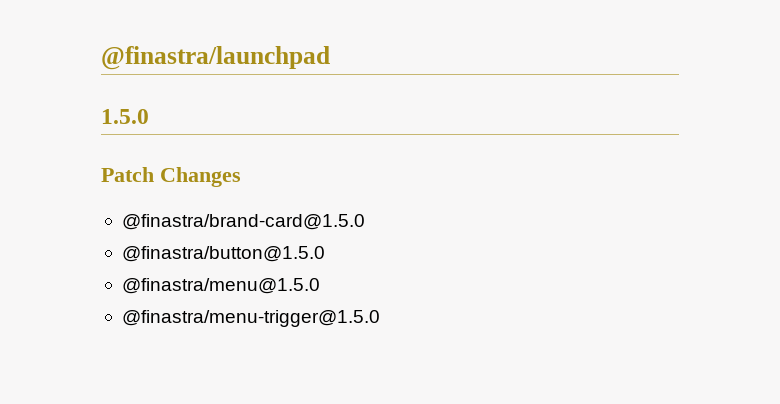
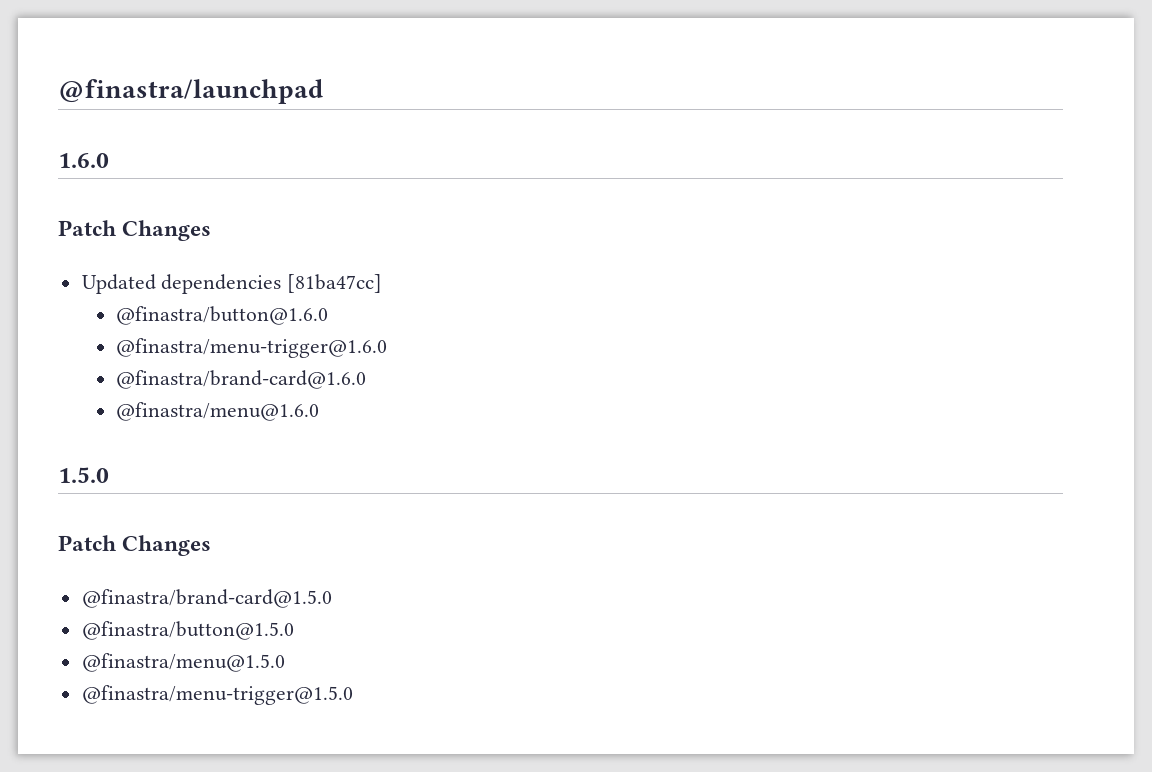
+ 1.6.0
+ Patch Changes
+ Updated dependencies [81ba47cc]
+ @finastra/button@1.6.0
+ @finastra/menu-trigger@1.6.0
+ @finastra/brand-card@1.6.0
+ @finastra/menu@1.6.0

